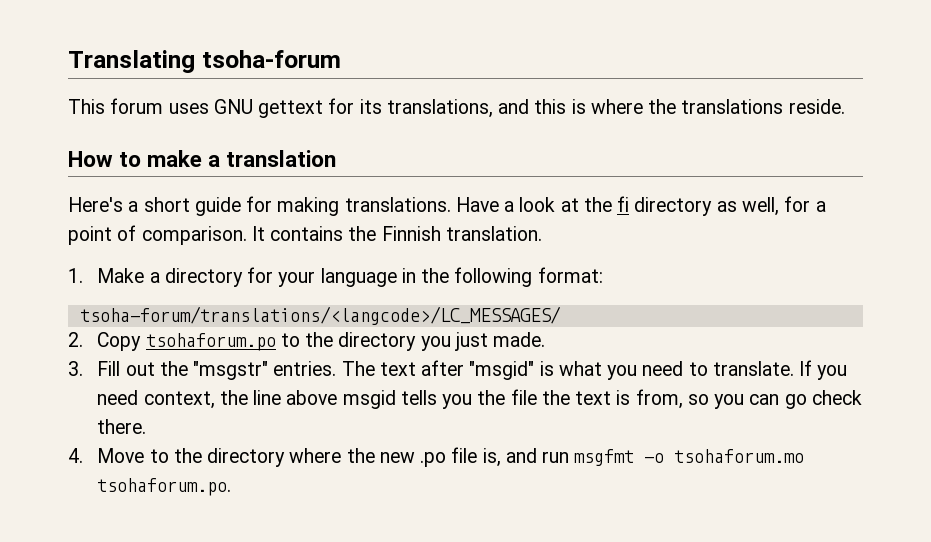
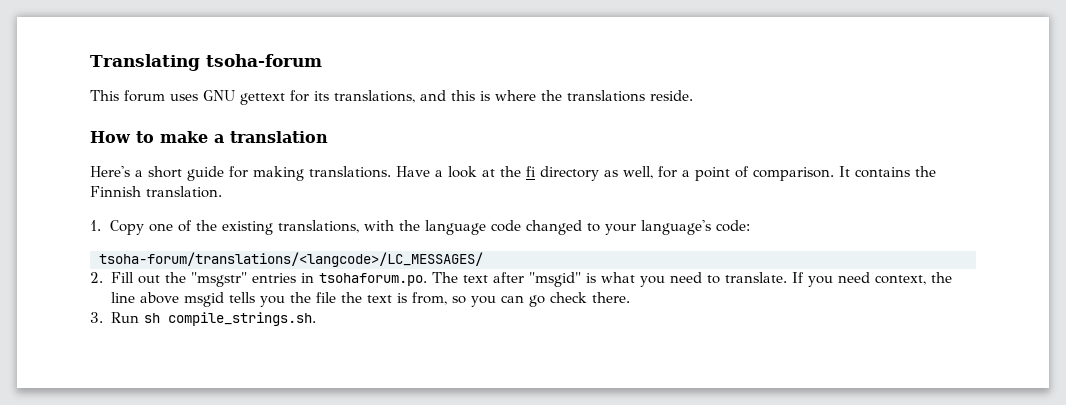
- 1. Make a directory for your language in the following format:
+ 1. Copy one of the existing translations, with the language code changed to your language's code:
  tsoha-forum/translations/<langcode>/LC_MESSAGES/
- 2. Copy tsohaforum.po to the directory you just made.
- 3. Fill out the "msgstr" entries. The text after "msgid" is what you need to translate.
+ 2. Fill out the "msgstr" entries in tsohaforum.po. The text after "msgid" is what you need to translate.
- 4. Move to the directory where the new .po file is, and run msgfmt -o tsohaforum.mo tsohaforum.po.
+ 3. Run sh compile_strings.sh.

